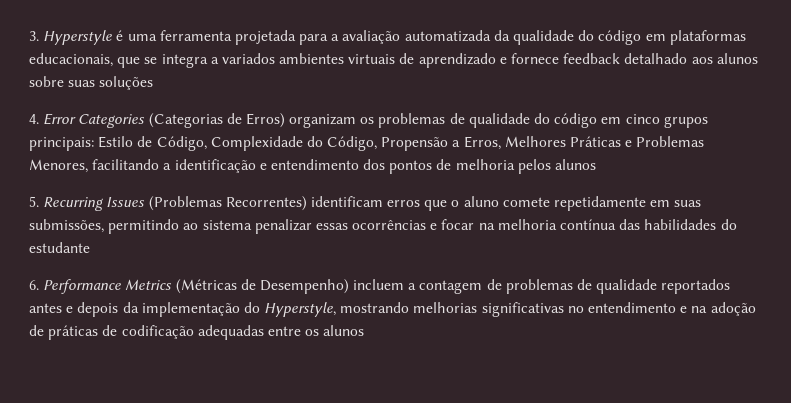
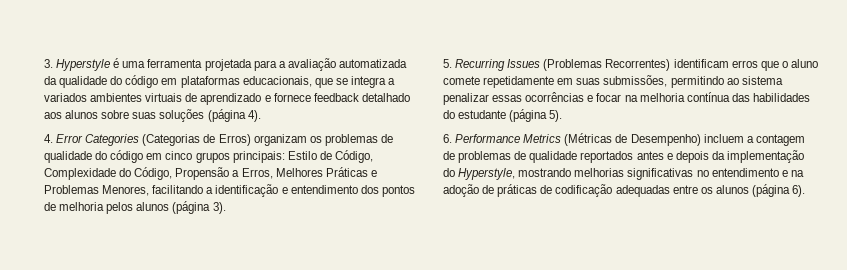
- 3. Hyperstyle é uma ferramenta projetada para a avaliação automatizada da qualidade do código em plataformas educacionais, que se integra a variados ambientes virtuais de aprendizado e fornece feedback detalhado aos alunos sobre suas soluções
+ 3. Hyperstyle é uma ferramenta projetada para a avaliação automatizada da qualidade do código em plataformas educacionais, que se integra a variados ambientes virtuais de aprendizado e fornece feedback detalhado aos alunos sobre suas soluções (página 4).
- 4. Error Categories (Categorias de Erros) organizam os problemas de qualidade do código em cinco grupos principais: Estilo de Código, Complexidade do Código, Propensão a Erros, Melhores Práticas e Problemas Menores, facilitando a identificação e entendimento dos pontos de melhoria pelos alunos
+ 4. Error Categories (Categorias de Erros) organizam os problemas de qualidade do código em cinco grupos principais: Estilo de Código, Complexidade do Código, Propensão a Erros, Melhores Práticas e Problemas Menores, facilitando a identificação e entendimento dos pontos de melhoria pelos alunos (página 3).
- 5. Recurring Issues (Problemas Recorrentes) identificam erros que o aluno comete repetidamente em suas submissões, permitindo ao sistema penalizar essas ocorrências e focar na melhoria contínua das habilidades do estudante
+ 5. Recurring Issues (Problemas Recorrentes) identificam erros que o aluno comete repetidamente em suas submissões, permitindo ao sistema penalizar essas ocorrências e focar na melhoria contínua das habilidades do estudante (página 5).
- 6. Performance Metrics (Métricas de Desempenho) incluem a contagem de problemas de qualidade reportados antes e depois da implementação do Hyperstyle, mostrando melhorias significativas no entendimento e na adoção de práticas de codificação adequadas entre os alunos
+ 6. Performance Metrics (Métricas de Desempenho) incluem a contagem de problemas de qualidade reportados antes e depois da implementação do Hyperstyle, mostrando melhorias significativas no entendimento e na adoção de práticas de codificação adequadas entre os alunos (página 6).

